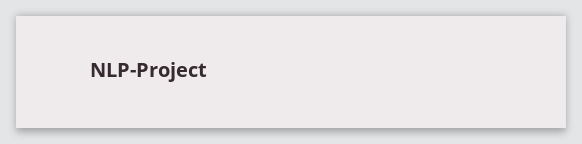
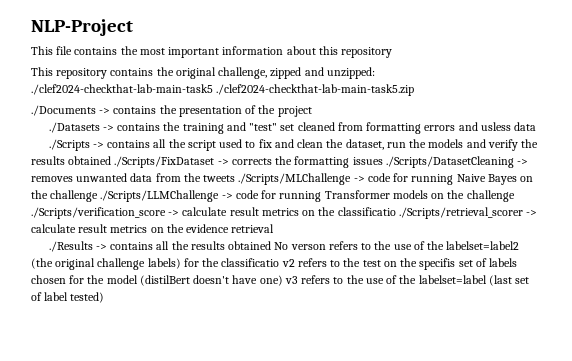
+ This file contains the most important information about this repository
+ This repository contains the original challenge, zipped and unzipped: ./clef2024-checkthat-lab-main-task5 ./clef2024-checkthat-lab-main-task5.zip
+ ./Documents -> contains the presentation of the project
+ ./Datasets -> contains the training and "test" set cleaned from formatting errors and usless data
+ ./Scripts -> contains all the script used to fix and clean the dataset, run the models and verify the results obtained ./Scripts/FixDataset -> corrects the formatting issues ./Scripts/DatasetCleaning -> removes unwanted data from the tweets ./Scripts/MLChallenge -> code for running Naive Bayes on the challenge ./Scripts/LLMChallenge -> code for running Transformer models on the challenge ./Scripts/verification_score -> calculate result metrics on the classificatio ./Scripts/retrieval_scorer -> calculate result metrics on the evidence retrieval
+ ./Results -> contains all the results obtained No verson refers to the use of the labelset=label2 (the original challenge labels) for the classificatio v2 refers to the test on the specifis set of labels chosen for the model (distilBert doesn't have one) v3 refers to the use of the labelset=label (last set of label tested)

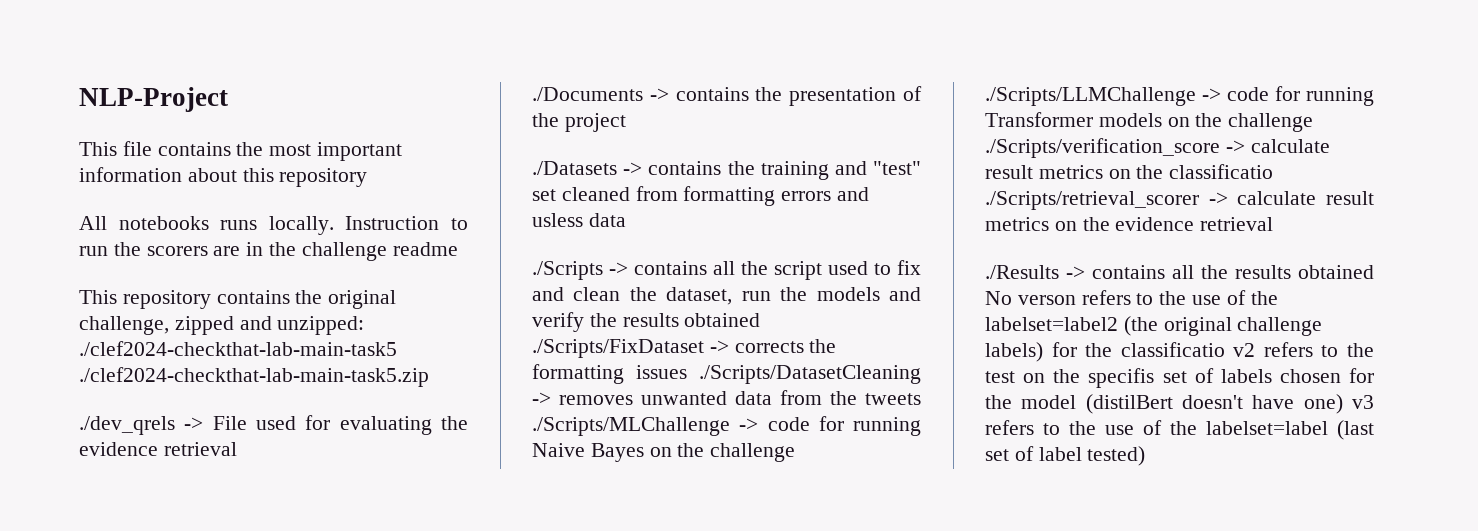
+ All notebooks runs locally. Instruction to run the scorers are in the challenge readme
+ ./dev_qrels -> File used for evaluating the evidence retrieval

